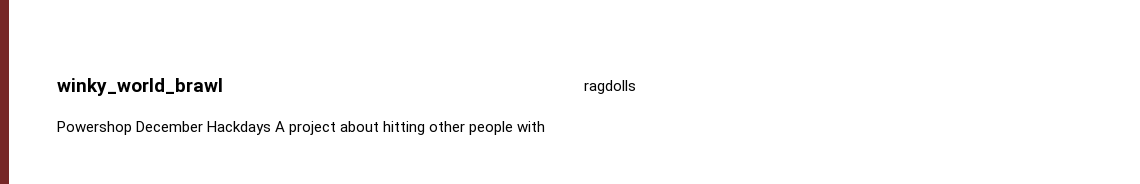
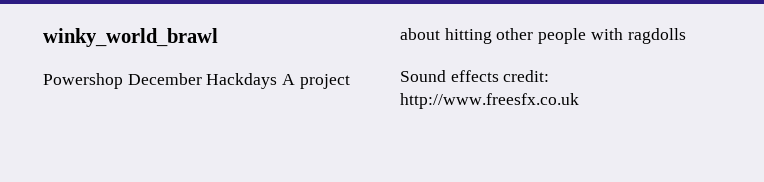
+ Sound effects credit: http://www.freesfx.co.uk

